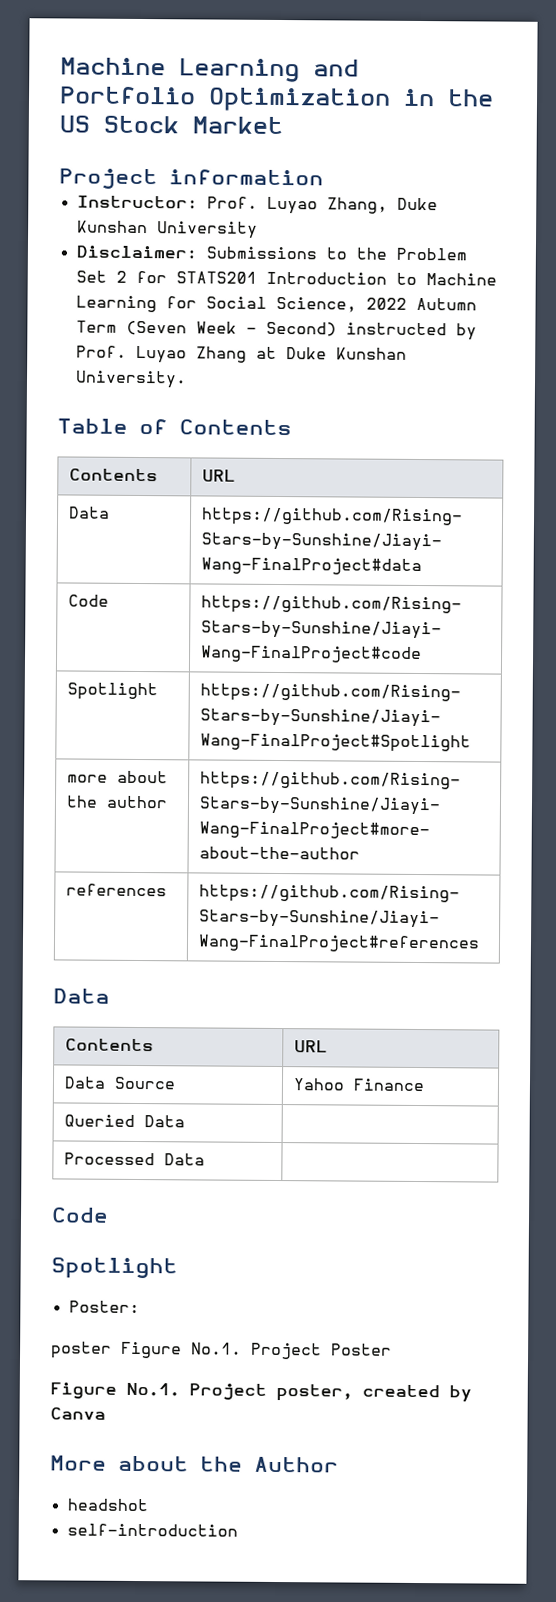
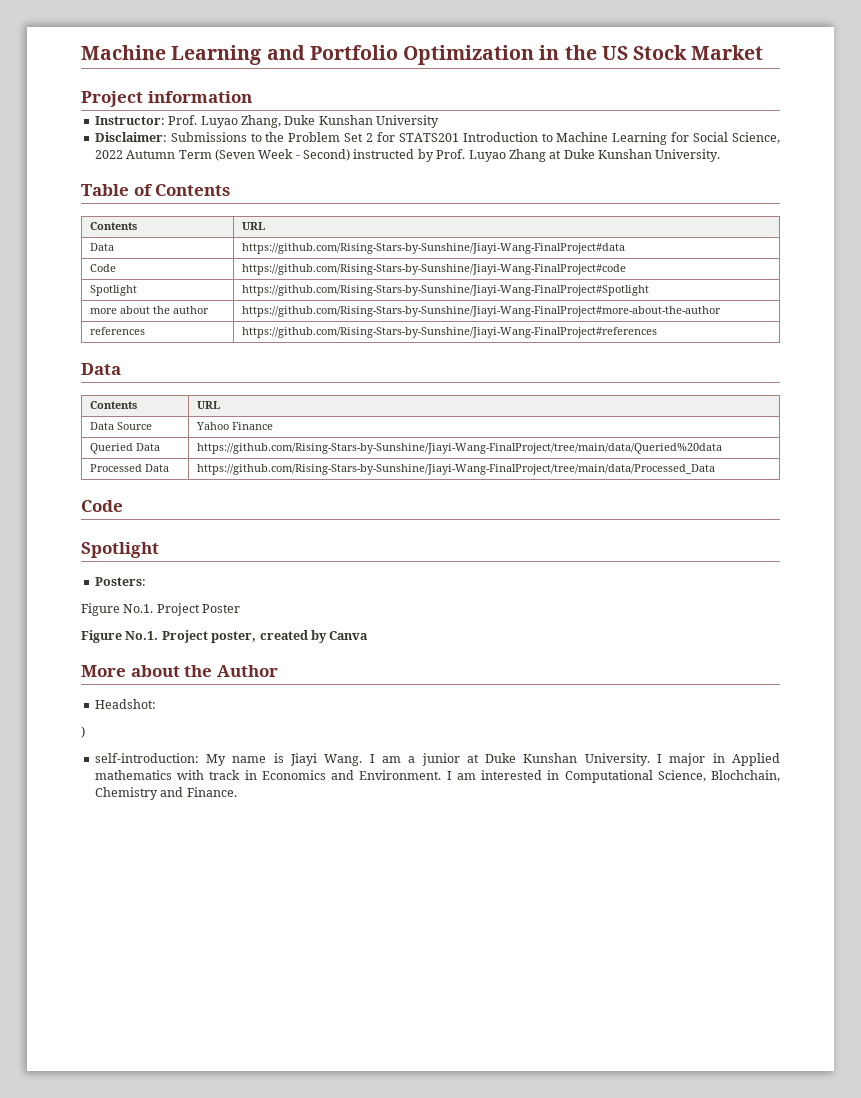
- Queried Data |
+ Queried Data | https://github.com/Rising-Stars-by-Sunshine/Jiayi-Wang-FinalProject/tree/main/data/Queried%20data
- Processed Data |
+ Processed Data | https://github.com/Rising-Stars-by-Sunshine/Jiayi-Wang-FinalProject/tree/main/data/Processed_Data
- Poster:
- poster Figure No.1. Project Poster
+ Posters:
+ Figure No.1. Project Poster
- headshot
- self-introduction
+ Headshot:
+ )
+ self-introduction: My name is Jiayi Wang. I am a junior at Duke Kunshan University. I major in Applied mathematics with track in Economics and Environment. I am interested in Computational Science, Blochchain, Chemistry and Finance.

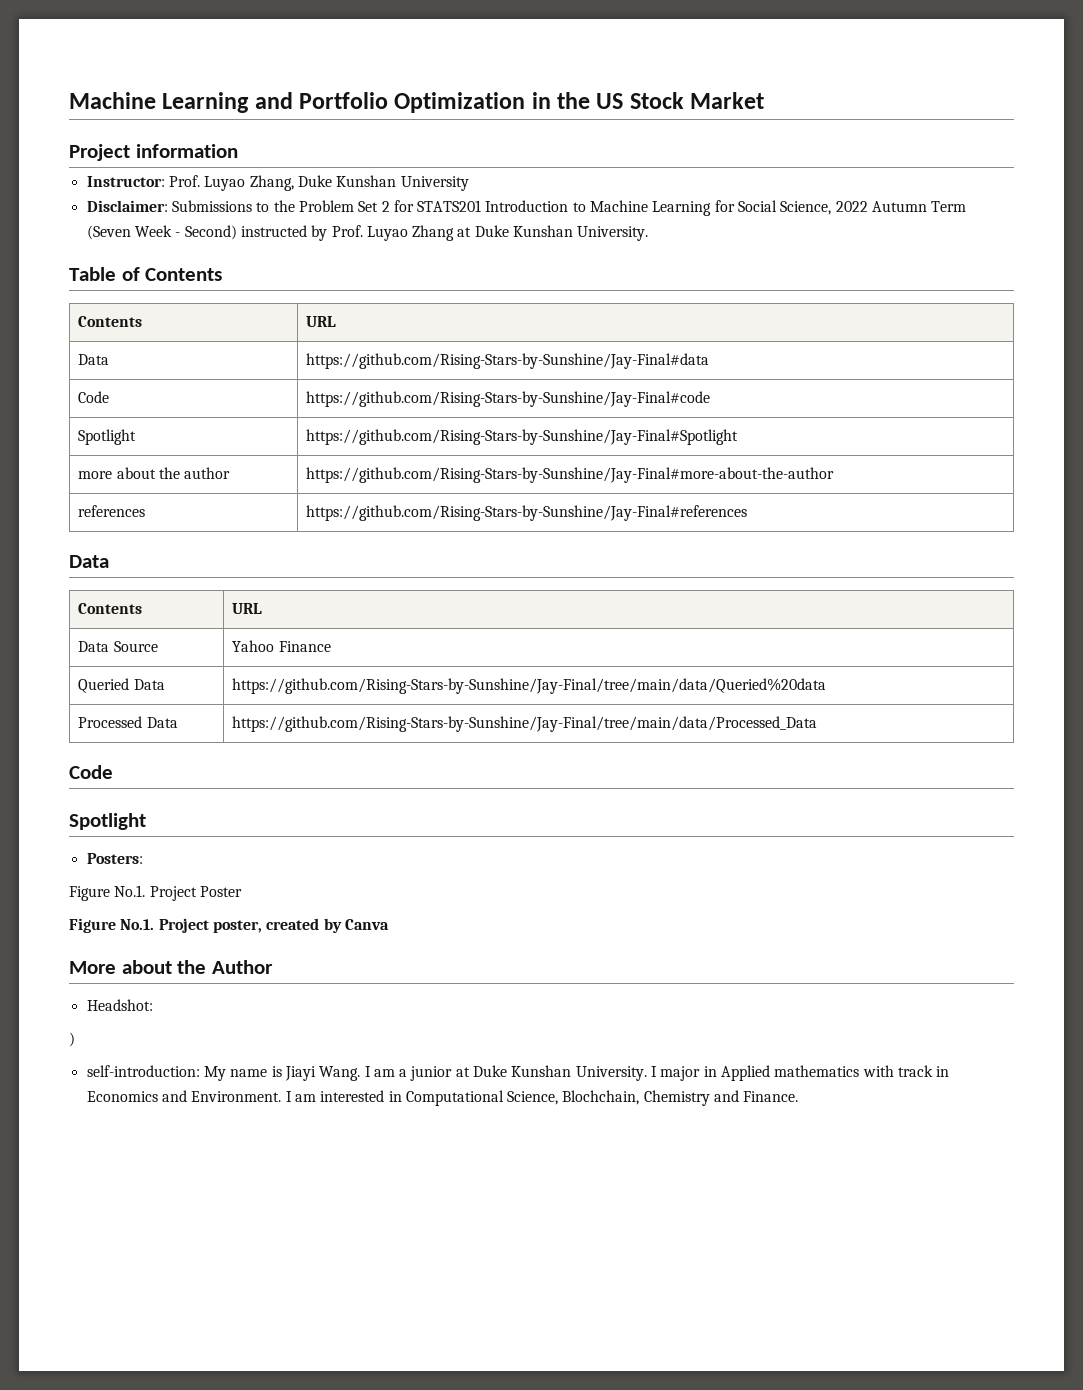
- Data | https://github.com/Rising-Stars-by-Sunshine/Jiayi-Wang-FinalProject#data
+ Data | https://github.com/Rising-Stars-by-Sunshine/Jay-Final#data
- Code | https://github.com/Rising-Stars-by-Sunshine/Jiayi-Wang-FinalProject#code
+ Code | https://github.com/Rising-Stars-by-Sunshine/Jay-Final#code
- Spotlight | https://github.com/Rising-Stars-by-Sunshine/Jiayi-Wang-FinalProject#Spotlight
+ Spotlight | https://github.com/Rising-Stars-by-Sunshine/Jay-Final#Spotlight
- more about the author | https://github.com/Rising-Stars-by-Sunshine/Jiayi-Wang-FinalProject#more-about-the-author
+ more about the author | https://github.com/Rising-Stars-by-Sunshine/Jay-Final#more-about-the-author
- references | https://github.com/Rising-Stars-by-Sunshine/Jiayi-Wang-FinalProject#references
+ references | https://github.com/Rising-Stars-by-Sunshine/Jay-Final#references
- Queried Data | https://github.com/Rising-Stars-by-Sunshine/Jiayi-Wang-FinalProject/tree/main/data/Queried%20data
+ Queried Data | https://github.com/Rising-Stars-by-Sunshine/Jay-Final/tree/main/data/Queried%20data
- Processed Data | https://github.com/Rising-Stars-by-Sunshine/Jiayi-Wang-FinalProject/tree/main/data/Processed_Data
+ Processed Data | https://github.com/Rising-Stars-by-Sunshine/Jay-Final/tree/main/data/Processed_Data

